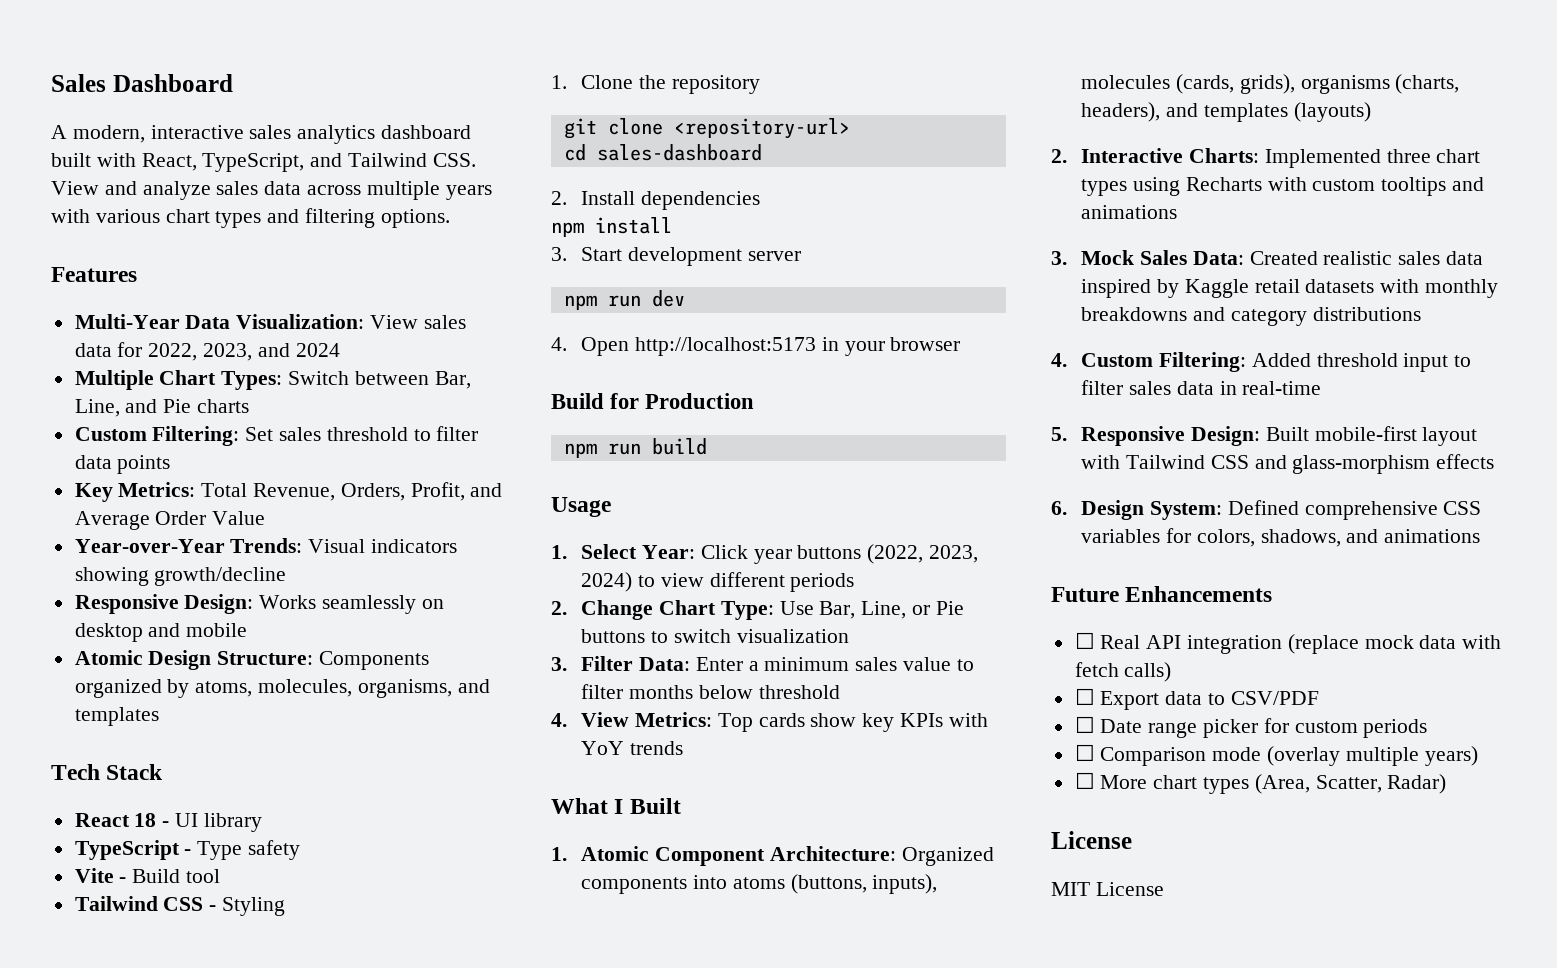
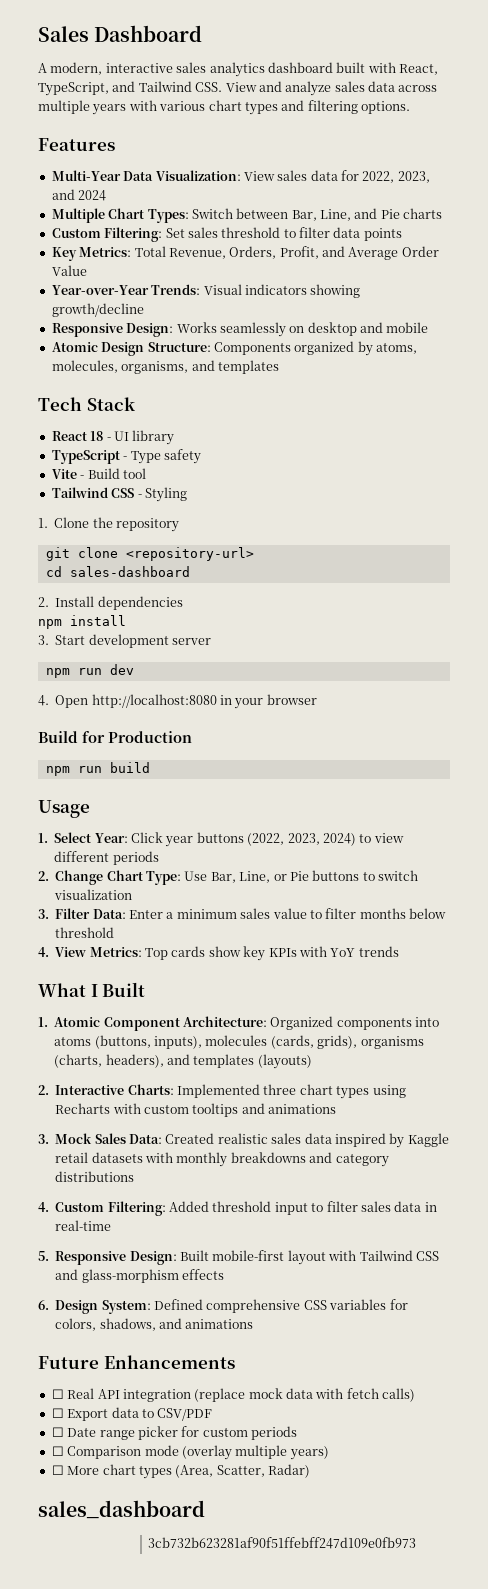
- 4. Open http://localhost:5173 in your browser
+ 4. Open http://localhost:8080 in your browser
  ☐ More chart types (Area, Scatter, Radar)
- License
- MIT License
+ sales_dashboard
+ 3cb732b623281af90f51ffebff247d109e0fb973

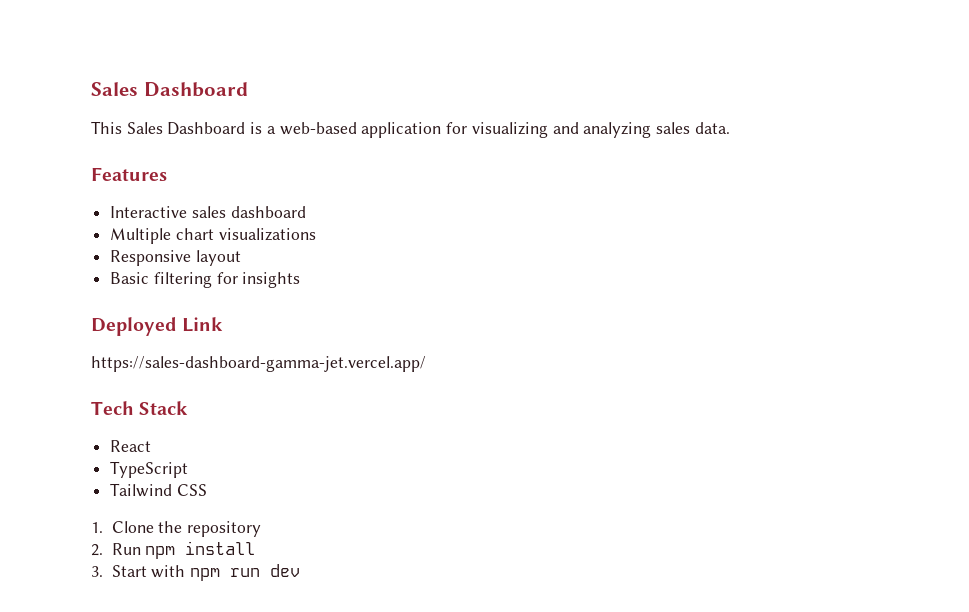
- A modern, interactive sales analytics dashboard built with React, TypeScript, and Tailwind CSS. View and analyze sales data across multiple years with various chart types and filtering options.
+ This Sales Dashboard is a web-based application for visualizing and analyzing sales data.
  Features
- Multi-Year Data Visualization: View sales data for 2022, 2023, and 2024
- Multiple Chart Types: Switch between Bar, Line, and Pie charts
- Custom Filtering: Set sales threshold to filter data points
- Key Metrics: Total Revenue, Orders, Profit, and Average Order Value
- Year-over-Year Trends: Visual indicators showing growth/decline
- Responsive Design: Works seamlessly on desktop and mobile
- Atomic Design Structure: Components organized by atoms, molecules, organisms, and templates
+ Interactive sales dashboard
+ Multiple chart visualizations
+ Responsive layout
+ Basic filtering for insights
+ Deployed Link
+ https://sales-dashboard-gamma-jet.vercel.app/
  Tech Stack
- React 18 - UI library
- TypeScript - Type safety
- Vite - Build tool
- Tailwind CSS - Styling
+ React
+ TypeScript
+ Tailwind CSS
- git clone <repository-url>
- cd sales-dashboard
- 2. Install dependencies
- npm install
+ 2. Run npm install
- 3. Start development server
- npm run dev
+ 3. Start with npm run dev
- 4. Open http://localhost:8080 in your browser
- Build for Production
- npm run build
- Usage
- 1. Select Year: Click year buttons (2022, 2023, 2024) to view different periods
- 2. Change Chart Type: Use Bar, Line, or Pie buttons to switch visualization
- 3. Filter Data: Enter a minimum sales value to filter months below threshold
- 4. View Metrics: Top cards show key KPIs with YoY trends
- What I Built
- 1. Atomic Component Architecture: Organized components into atoms (buttons, inputs), molecules (cards, grids), organisms (charts, headers), and templates (layouts)
- 2. Interactive Charts: Implemented three chart types using Recharts with custom tooltips and animations
- 3. Mock Sales Data: Created realistic sales data inspired by Kaggle retail datasets with monthly breakdowns and category distributions
- 4. Custom Filtering: Added threshold input to filter sales data in real-time
- 5. Responsive Design: Built mobile-first layout with Tailwind CSS and glass-morphism effects
- 6. Design System: Defined comprehensive CSS variables for colors, shadows, and animations
- Future Enhancements
- ☐ Real API integration (replace mock data with fetch calls)
- ☐ Export data to CSV/PDF
- ☐ Date range picker for custom periods
- ☐ Comparison mode (overlay multiple years)
- ☐ More chart types (Area, Scatter, Radar)
- sales_dashboard
- 3cb732b623281af90f51ffebff247d109e0fb973

